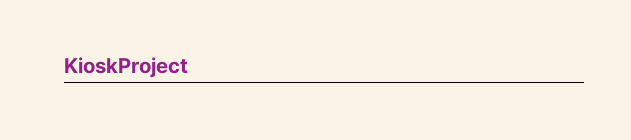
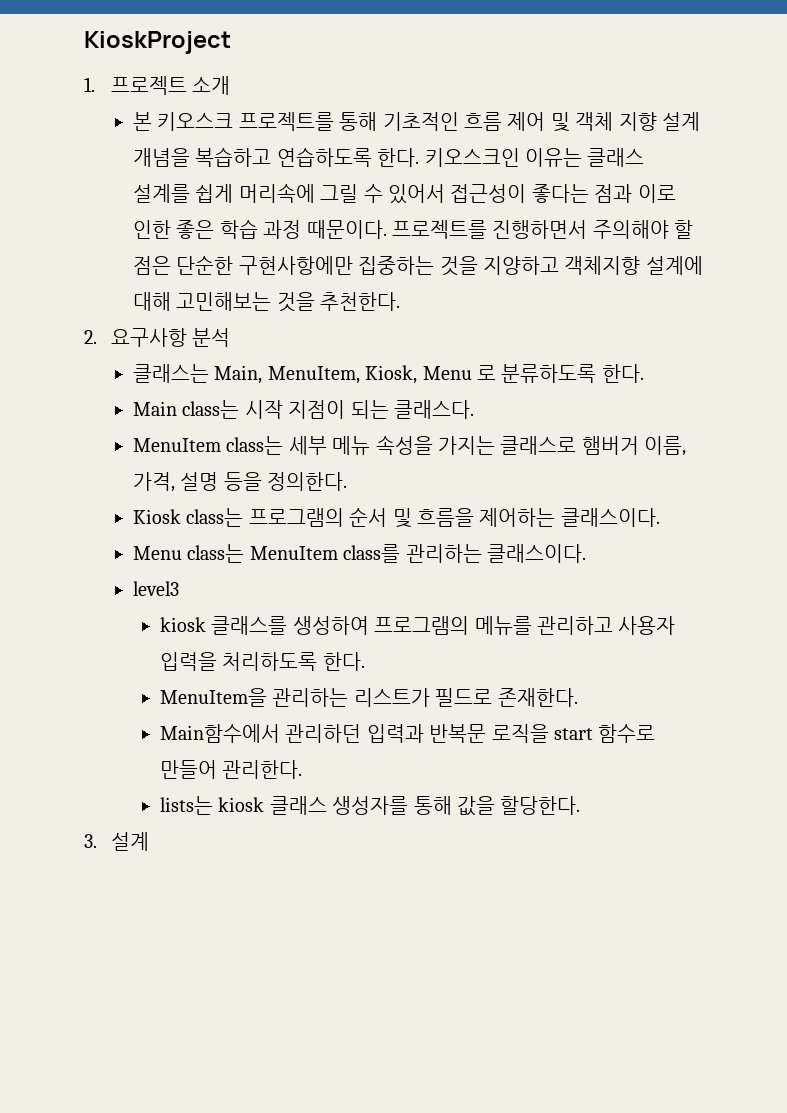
+ 1. 프로젝트 소개
+ 본 키오스크 프로젝트를 통해 기초적인 흐름 제어 및 객체 지향 설계 개념을 복습하고 연습하도록 한다. 키오스크인 이유는 클래스 설계를 쉽게 머리속에 그릴 수 있어서 접근성이 좋다는 점과 이로 인한 좋은 학습 과정 때문이다. 프로젝트를 진행하면서 주의해야 할 점은 단순한 구현사항에만 집중하는 것을 지양하고 객체지향 설계에 대해 고민해보는 것을 추천한다.
+ 2. 요구사항 분석
+ 클래스는 Main, MenuItem, Kiosk, Menu 로 분류하도록 한다.
+ Main class는 시작 지점이 되는 클래스다.
+ MenuItem class는 세부 메뉴 속성을 가지는 클래스로 햄버거 이름, 가격, 설명 등을 정의한다.
+ Kiosk class는 프로그램의 순서 및 흐름을 제어하는 클래스이다.
+ Menu class는 MenuItem class를 관리하는 클래스이다.
+ level3
+ kiosk 클래스를 생성하여 프로그램의 메뉴를 관리하고 사용자 입력을 처리하도록 한다.
+ MenuItem을 관리하는 리스트가 필드로 존재한다.
+ Main함수에서 관리하던 입력과 반복문 로직을 start 함수로 만들어 관리한다.
+ lists는 kiosk 클래스 생성자를 통해 값을 할당한다.
+ 3. 설계

